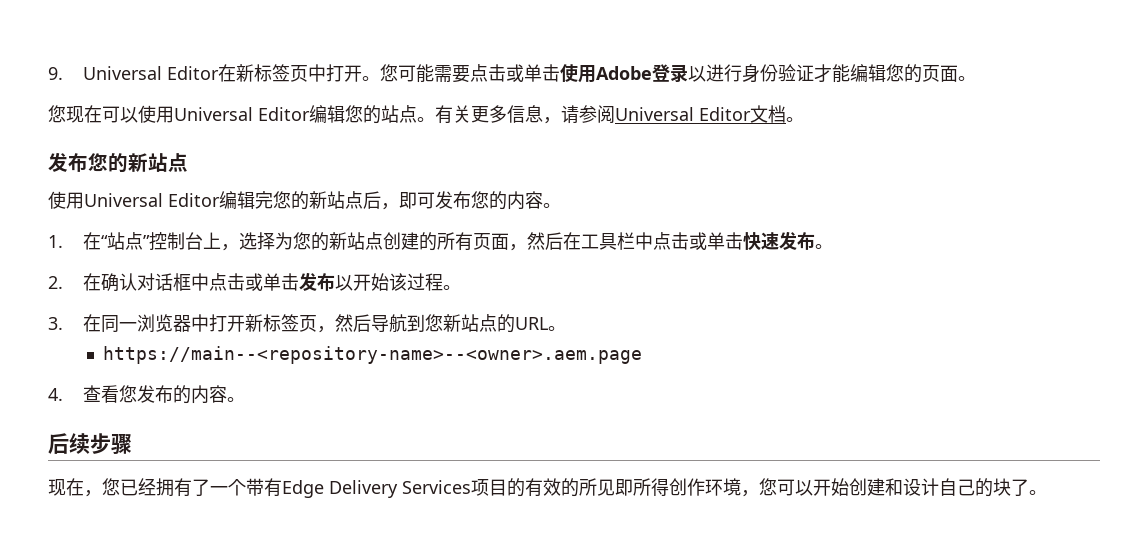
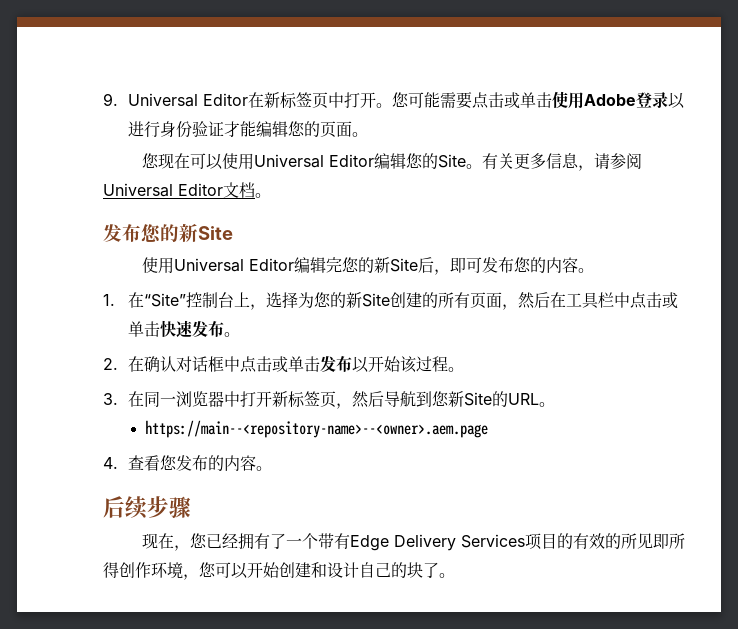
- 您现在可以使用Universal Editor编辑您的站点。
+ 您现在可以使用Universal Editor编辑您的Site。
- 发布您的新站点
+ 发布您的新Site
- 使用Universal Editor编辑完您的新站点后，即可发布您的内容。
+ 使用Universal Editor编辑完您的新Site后，即可发布您的内容。
- 1.在“站点”控制台上，选择为您的新站点创建的所有页面，然后在工具栏中点击或单击快速发布。
+ 1.在“Site”控制台上，选择为您的新Site创建的所有页面，然后在工具栏中点击或单击快速发布。
- 3.在同一浏览器中打开新标签页，然后导航到您新站点的URL。
+ 3.在同一浏览器中打开新标签页，然后导航到您新Site的URL。

